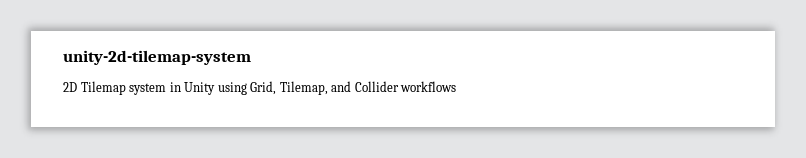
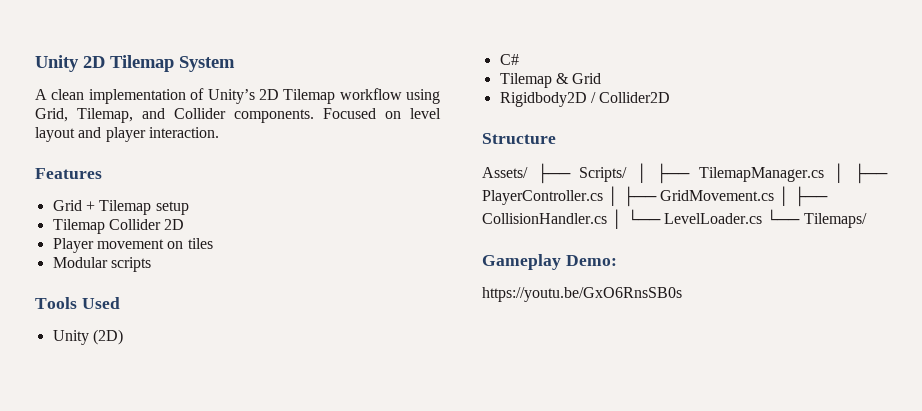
- unity-2d-tilemap-system
- 2D Tilemap system in Unity using Grid, Tilemap, and Collider workflows
+ Unity 2D Tilemap System
+ A clean implementation of Unity’s 2D Tilemap workflow using Grid, Tilemap, and Collider components. Focused on level layout and player interaction.
+ Features
+ Grid + Tilemap setup
+ Tilemap Collider 2D
+ Player movement on tiles
+ Modular scripts
+ Tools Used
+ Unity (2D)
+ C#
+ Tilemap & Grid
+ Rigidbody2D / Collider2D
+ Structure
+ Assets/ ├── Scripts/ │ ├── TilemapManager.cs │ ├── PlayerController.cs │ ├── GridMovement.cs │ ├── CollisionHandler.cs │ └── LevelLoader.cs └── Tilemaps/
+ Gameplay Demo:
+ https://youtu.be/GxO6RnsSB0s

